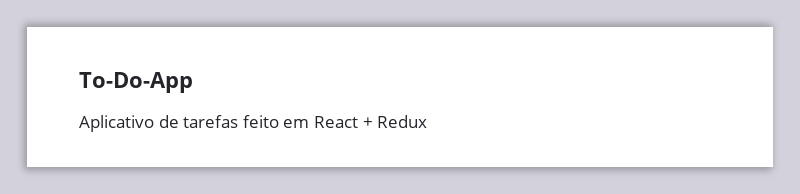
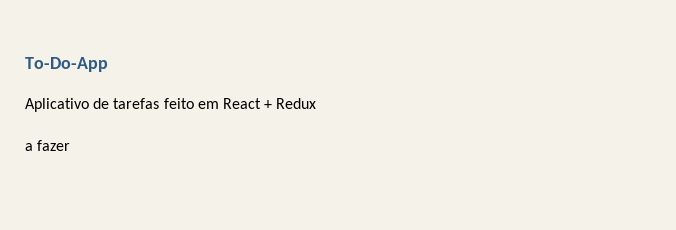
+ a fazer

